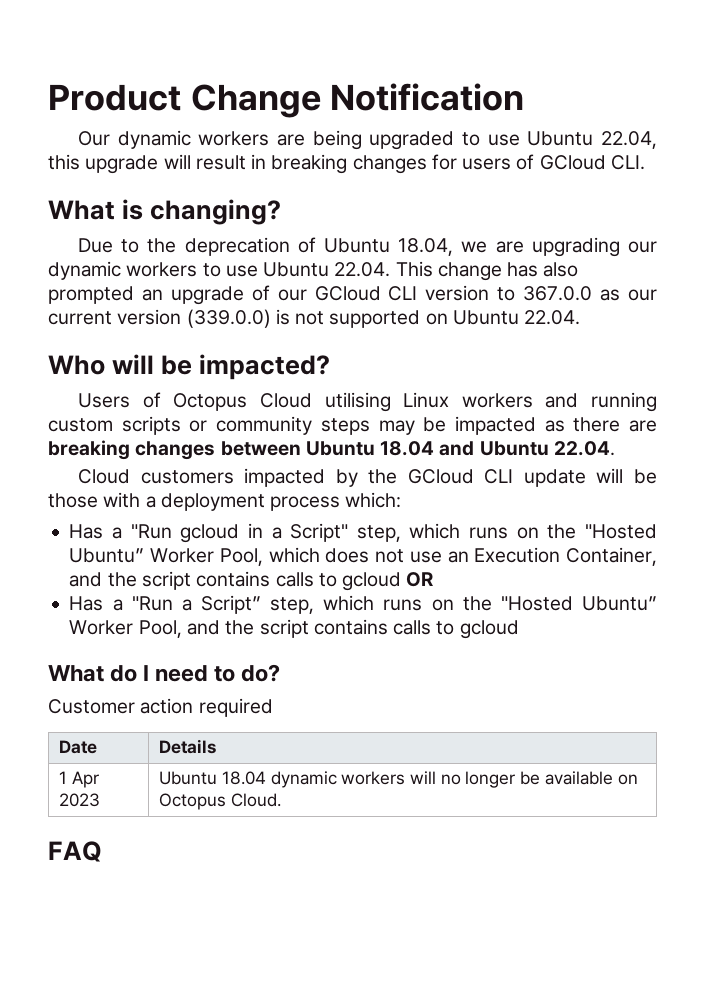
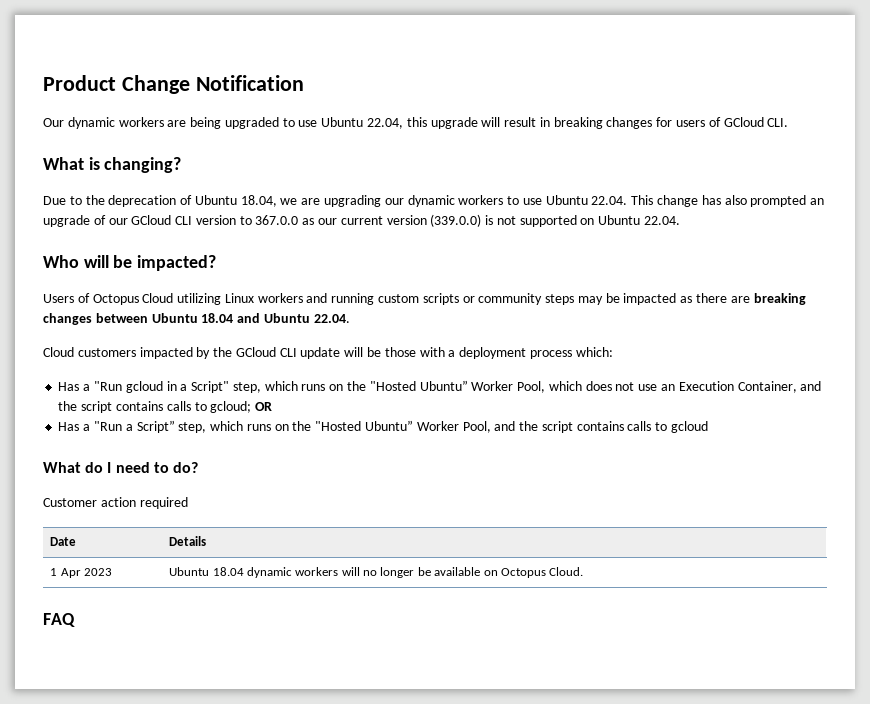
- Users of Octopus Cloud utilising Linux workers and running custom scripts or community steps may be impacted as there are breaking changes between Ubuntu 18.04 and Ubuntu 22.04.
+ Users of Octopus Cloud utilizing Linux workers and running custom scripts or community steps may be impacted as there are breaking changes between Ubuntu 18.04 and Ubuntu 22.04.
- Has a "Run gcloud in a Script" step, which runs on the "Hosted Ubuntu” Worker Pool, which does not use an Execution Container, and the script contains calls to gcloud OR
+ Has a "Run gcloud in a Script" step, which runs on the "Hosted Ubuntu” Worker Pool, which does not use an Execution Container, and the script contains calls to gcloud; OR

